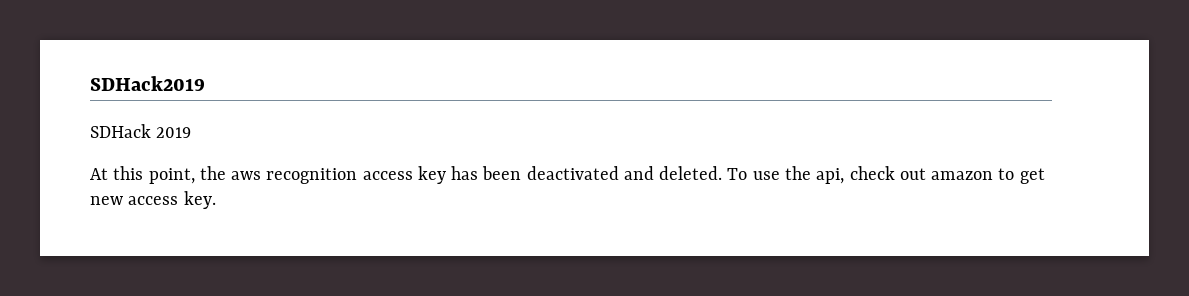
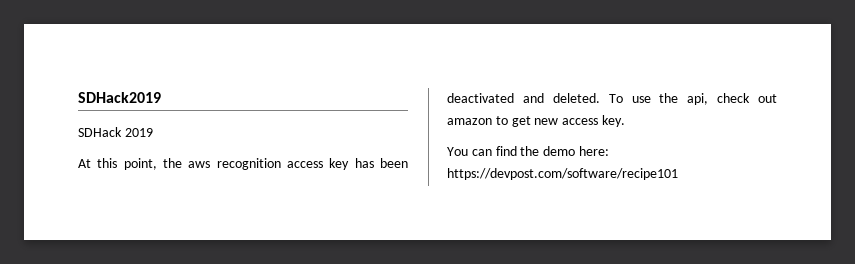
+ You can find the demo here: https://devpost.com/software/recipe101

